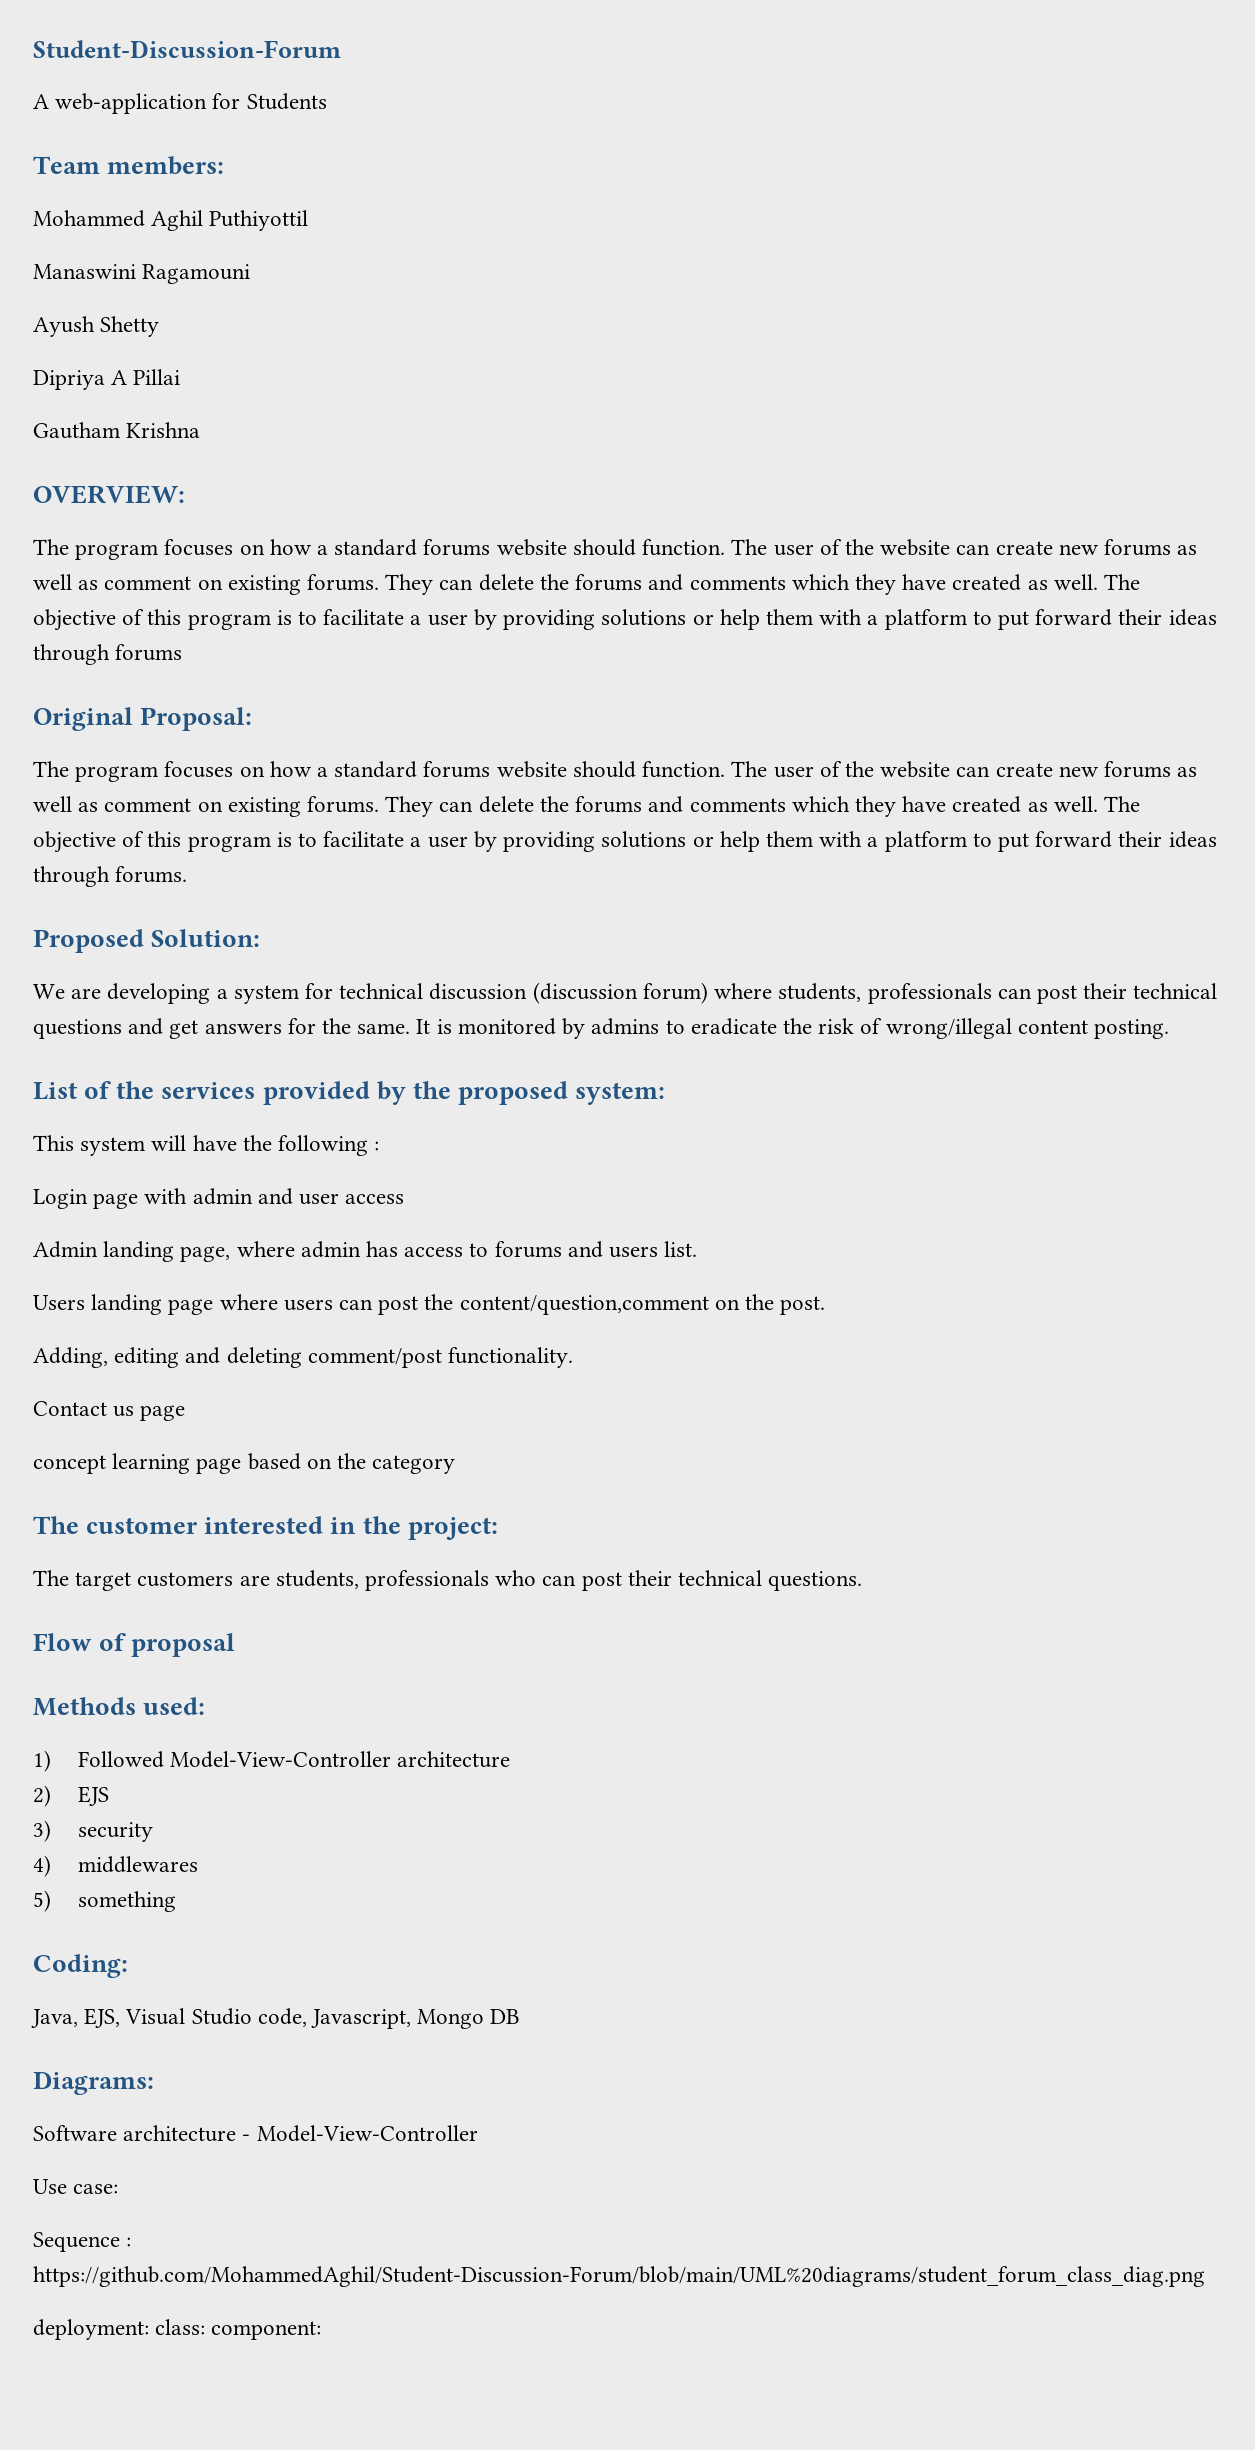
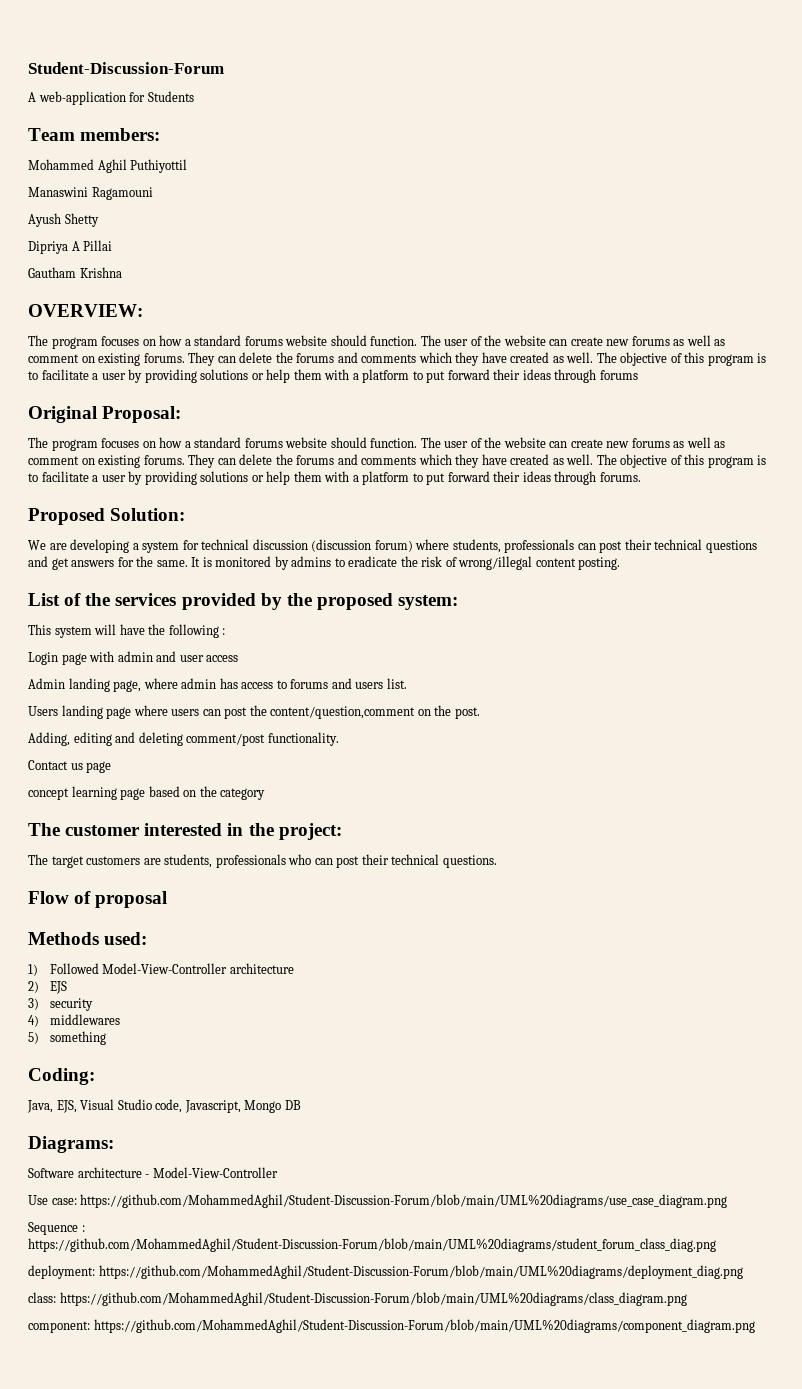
- Use case:
+ Use case: https://github.com/MohammedAghil/Student-Discussion-Forum/blob/main/UML%20diagrams/use_case_diagram.png
- deployment: class: component:
+ deployment: https://github.com/MohammedAghil/Student-Discussion-Forum/blob/main/UML%20diagrams/deployment_diag.png
+ class: https://github.com/MohammedAghil/Student-Discussion-Forum/blob/main/UML%20diagrams/class_diagram.png
+ component: https://github.com/MohammedAghil/Student-Discussion-Forum/blob/main/UML%20diagrams/component_diagram.png

